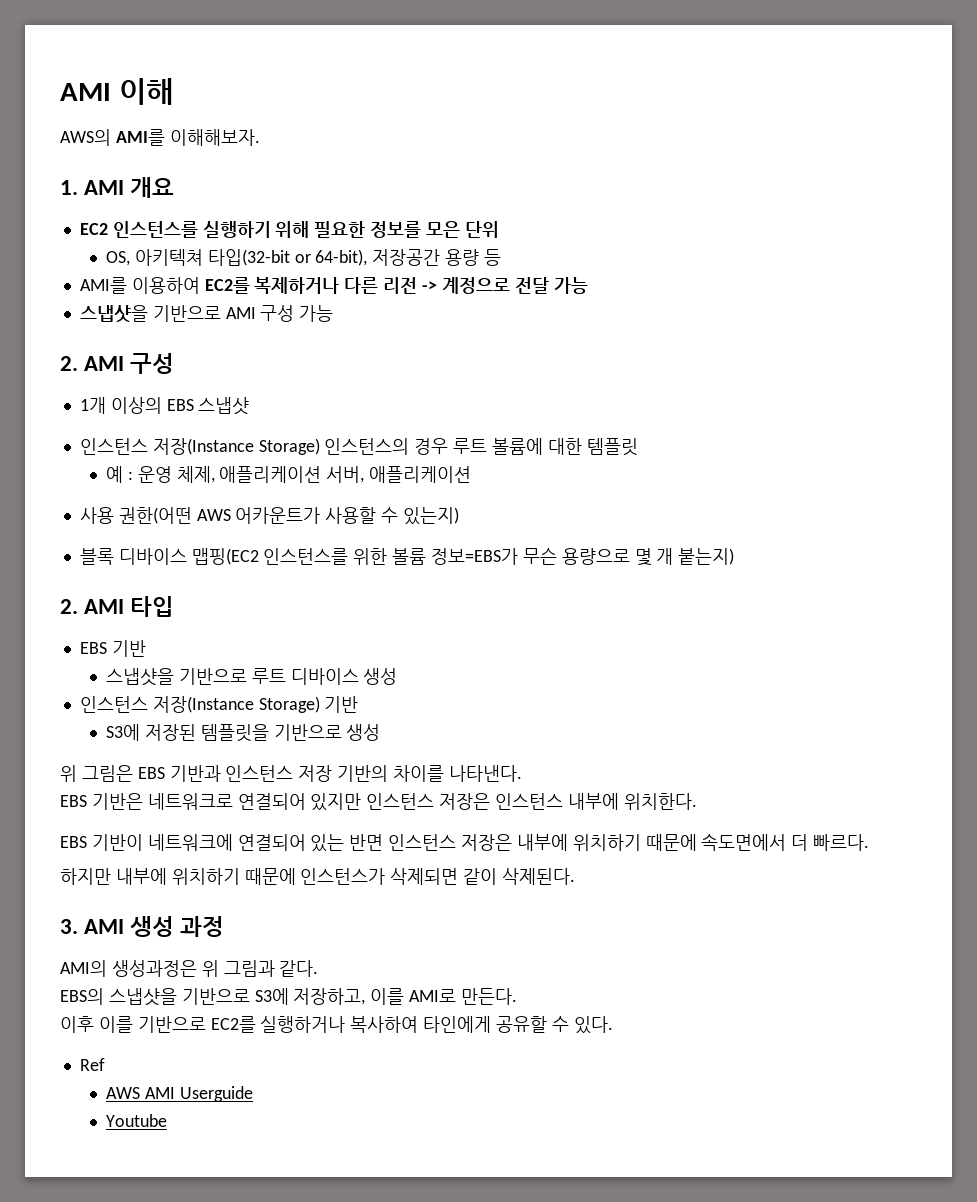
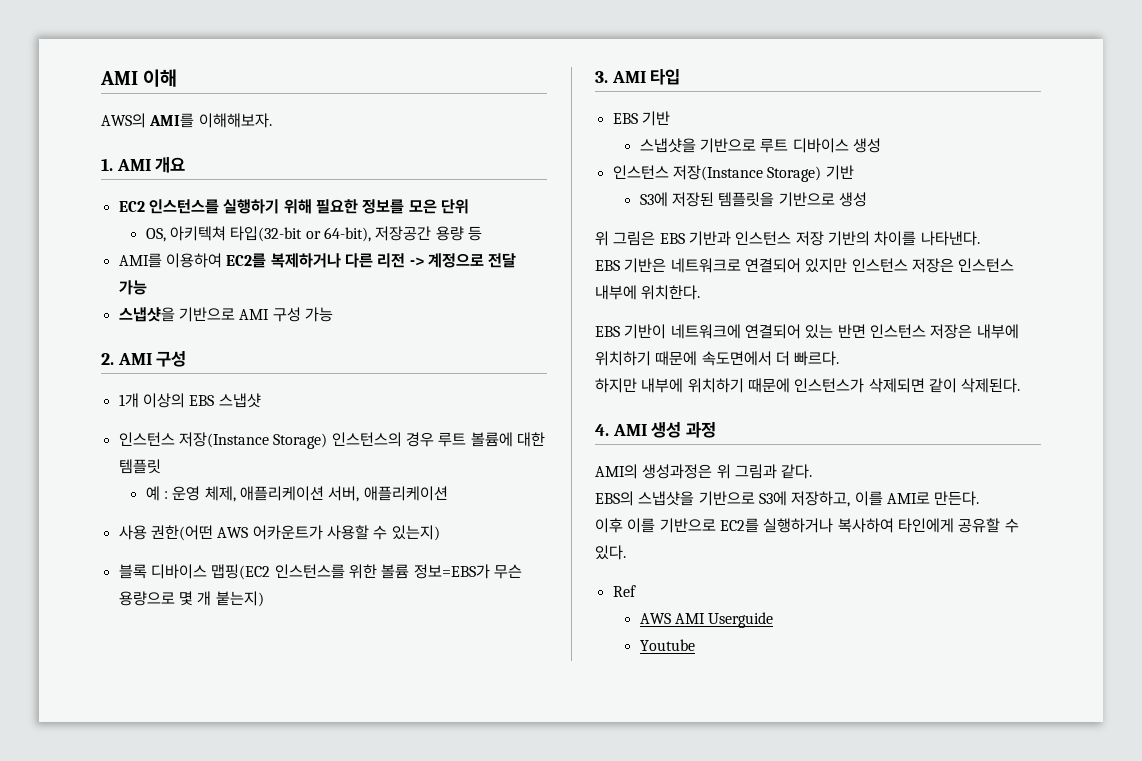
- 2. AMI 타입
+ 3. AMI 타입
- 3. AMI 생성 과정
+ 4. AMI 생성 과정

